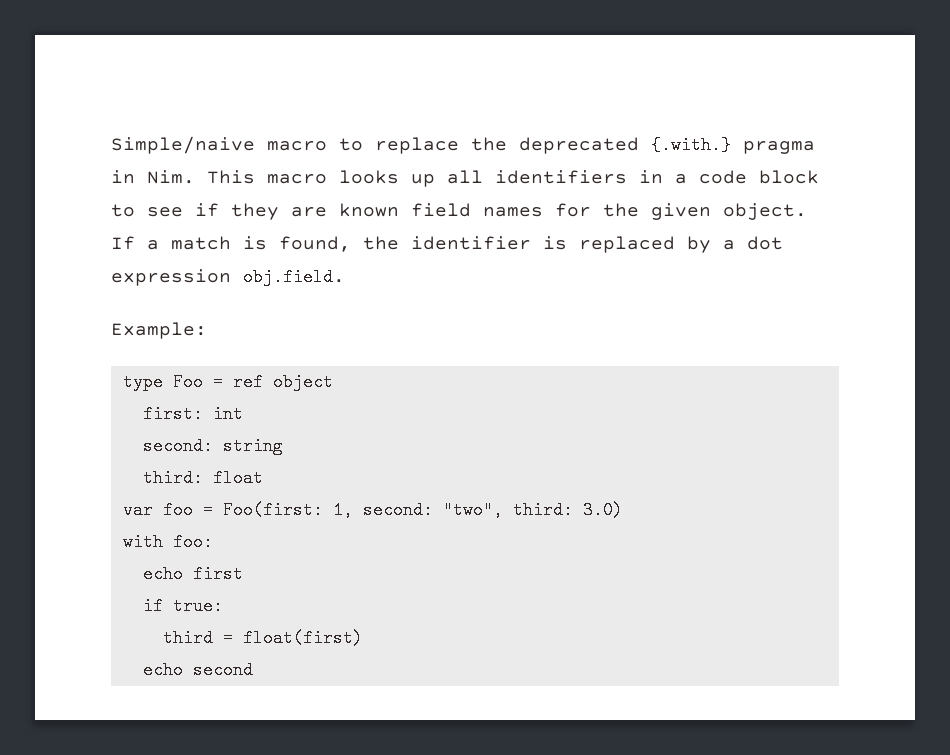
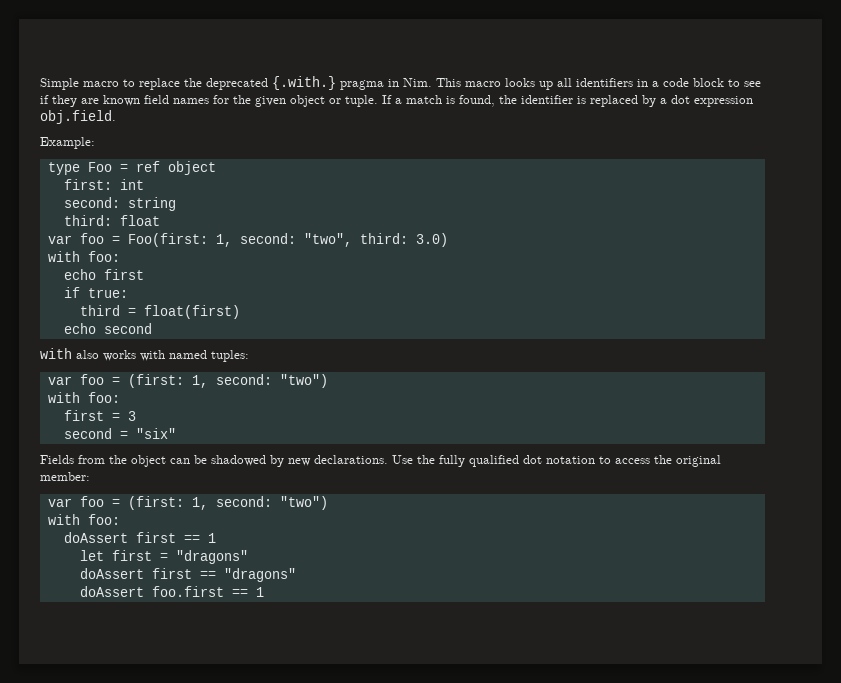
- Simple/naive macro to replace the deprecated {.with.} pragma in Nim. This macro looks up all identifiers in a code block to see if they are known field names for the given object.
+ Simple macro to replace the deprecated {.with.} pragma in Nim. This macro looks up all identifiers in a code block to see if they are known field names for the given object or tuple.
+ with also works with named tuples:
+ var foo = (first: 1, second: "two")
+ with foo:
+ first = 3
+ second = "six"
+ Fields from the object can be shadowed by new declarations. Use the fully qualified dot notation to access the original member:
+ var foo = (first: 1, second: "two")
+ with foo:
+ doAssert first == 1
+ let first = "dragons"
+ doAssert first == "dragons"
+ doAssert foo.first == 1

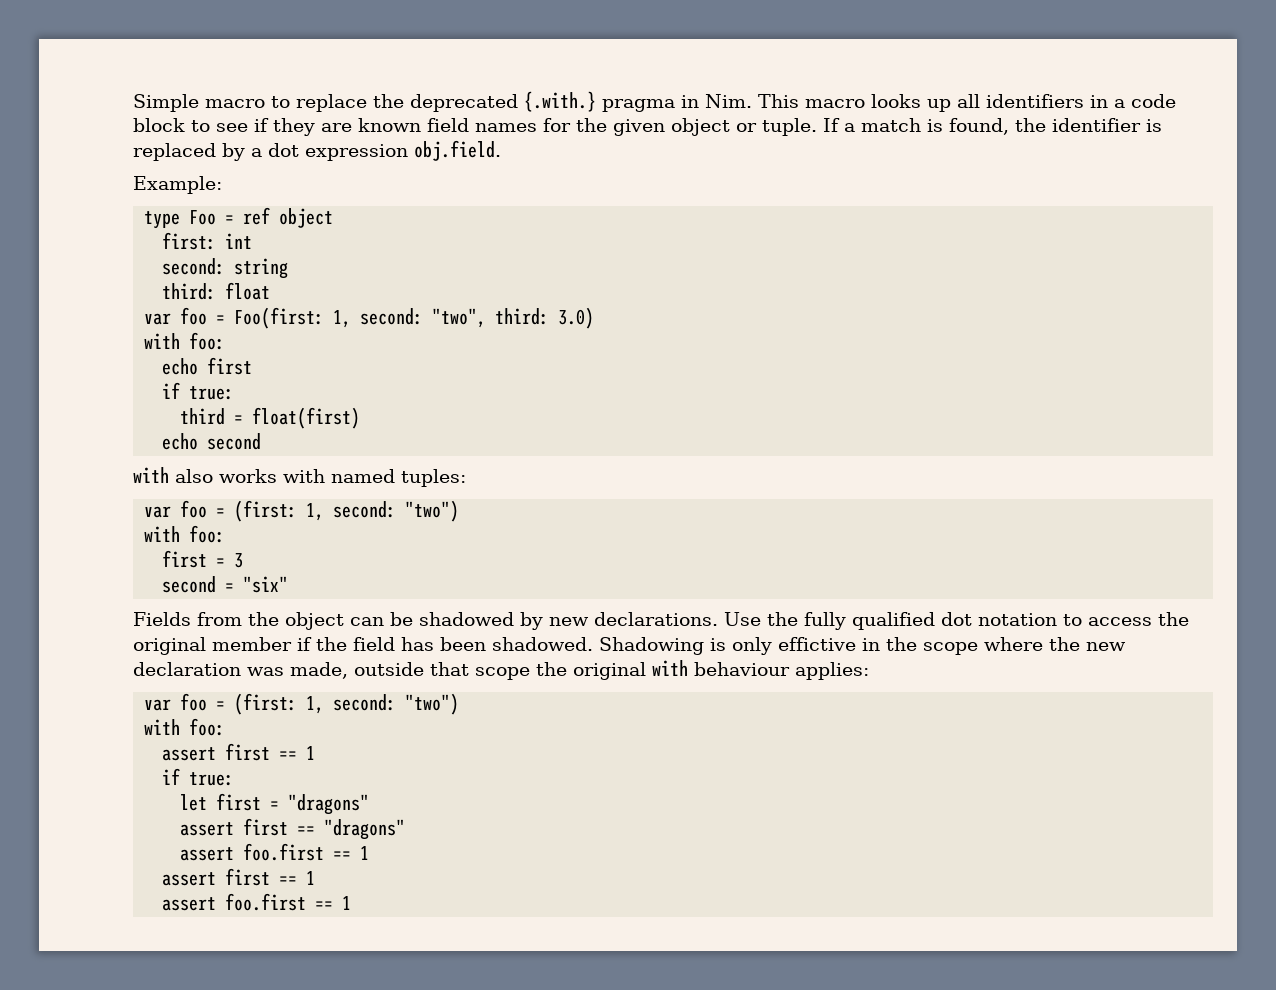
- Use the fully qualified dot notation to access the original member:
+ Use the fully qualified dot notation to access the original member if the field has been shadowed. Shadowing is only effictive in the scope where the new declaration was made, outside that scope the original with behaviour applies:
  var foo = (first: 1, second: "two")
  with foo:
- doAssert first == 1
+ assert first == 1
+ if true:
- doAssert first == "dragons"
- doAssert foo.first == 1
+ assert first == "dragons"
+ assert foo.first == 1
+ assert first == 1
+ assert foo.first == 1

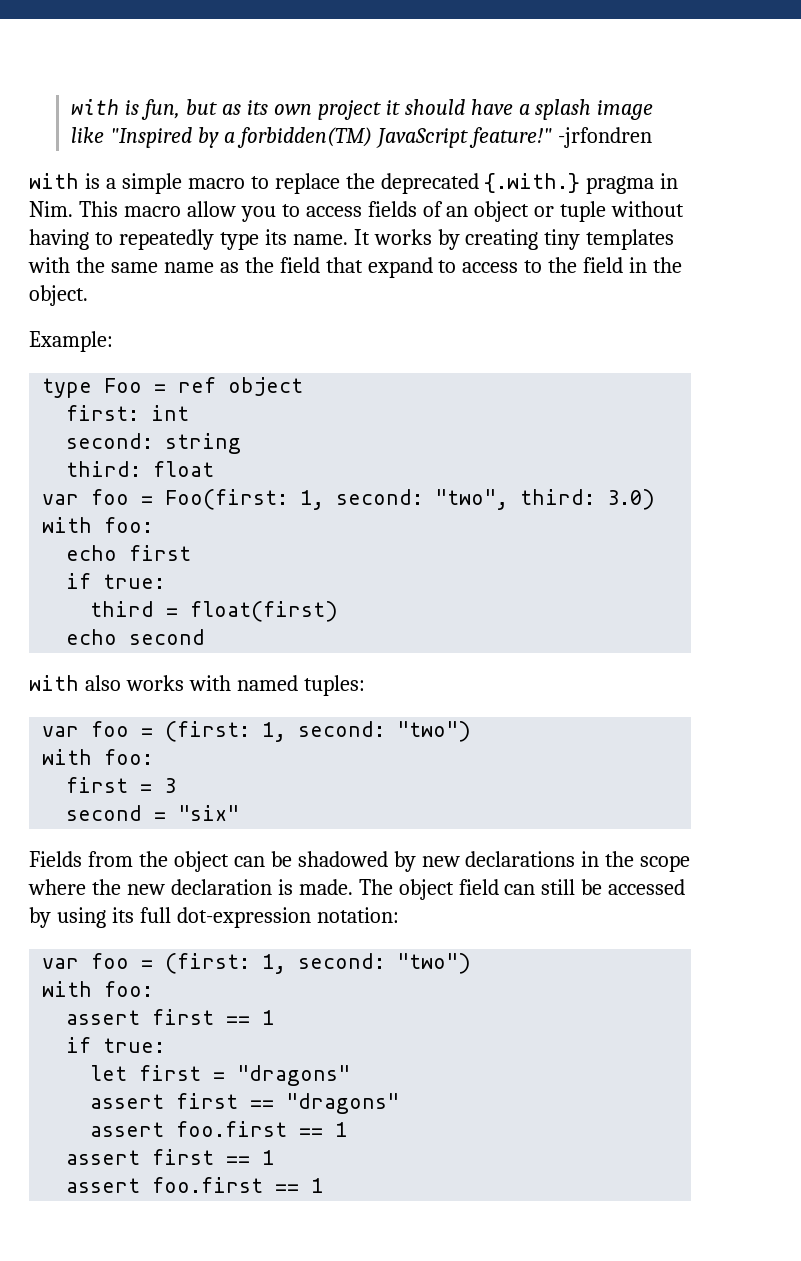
- Simple macro to replace the deprecated {.with.} pragma in Nim. This macro looks up all identifiers in a code block to see if they are known field names for the given object or tuple. If a match is found, the identifier is replaced by a dot expression obj.field.
+ with is fun, but as its own project it should have a splash image like "Inspired by a forbidden(TM) JavaScript feature!" -jrfondren
+ with is a simple macro to replace the deprecated {.with.} pragma in Nim. This macro allow you to access fields of an object or tuple without having to repeatedly type its name. It works by creating tiny templates with the same name as the field that expand to access to the field in the object.
- Fields from the object can be shadowed by new declarations. Use the fully qualified dot notation to access the original member if the field has been shadowed. Shadowing is only effictive in the scope where the new declaration was made, outside that scope the original with behaviour applies:
+ Fields from the object can be shadowed by new declarations in the scope where the new declaration is made. The object field can still be accessed by using its full dot-expression notation:

